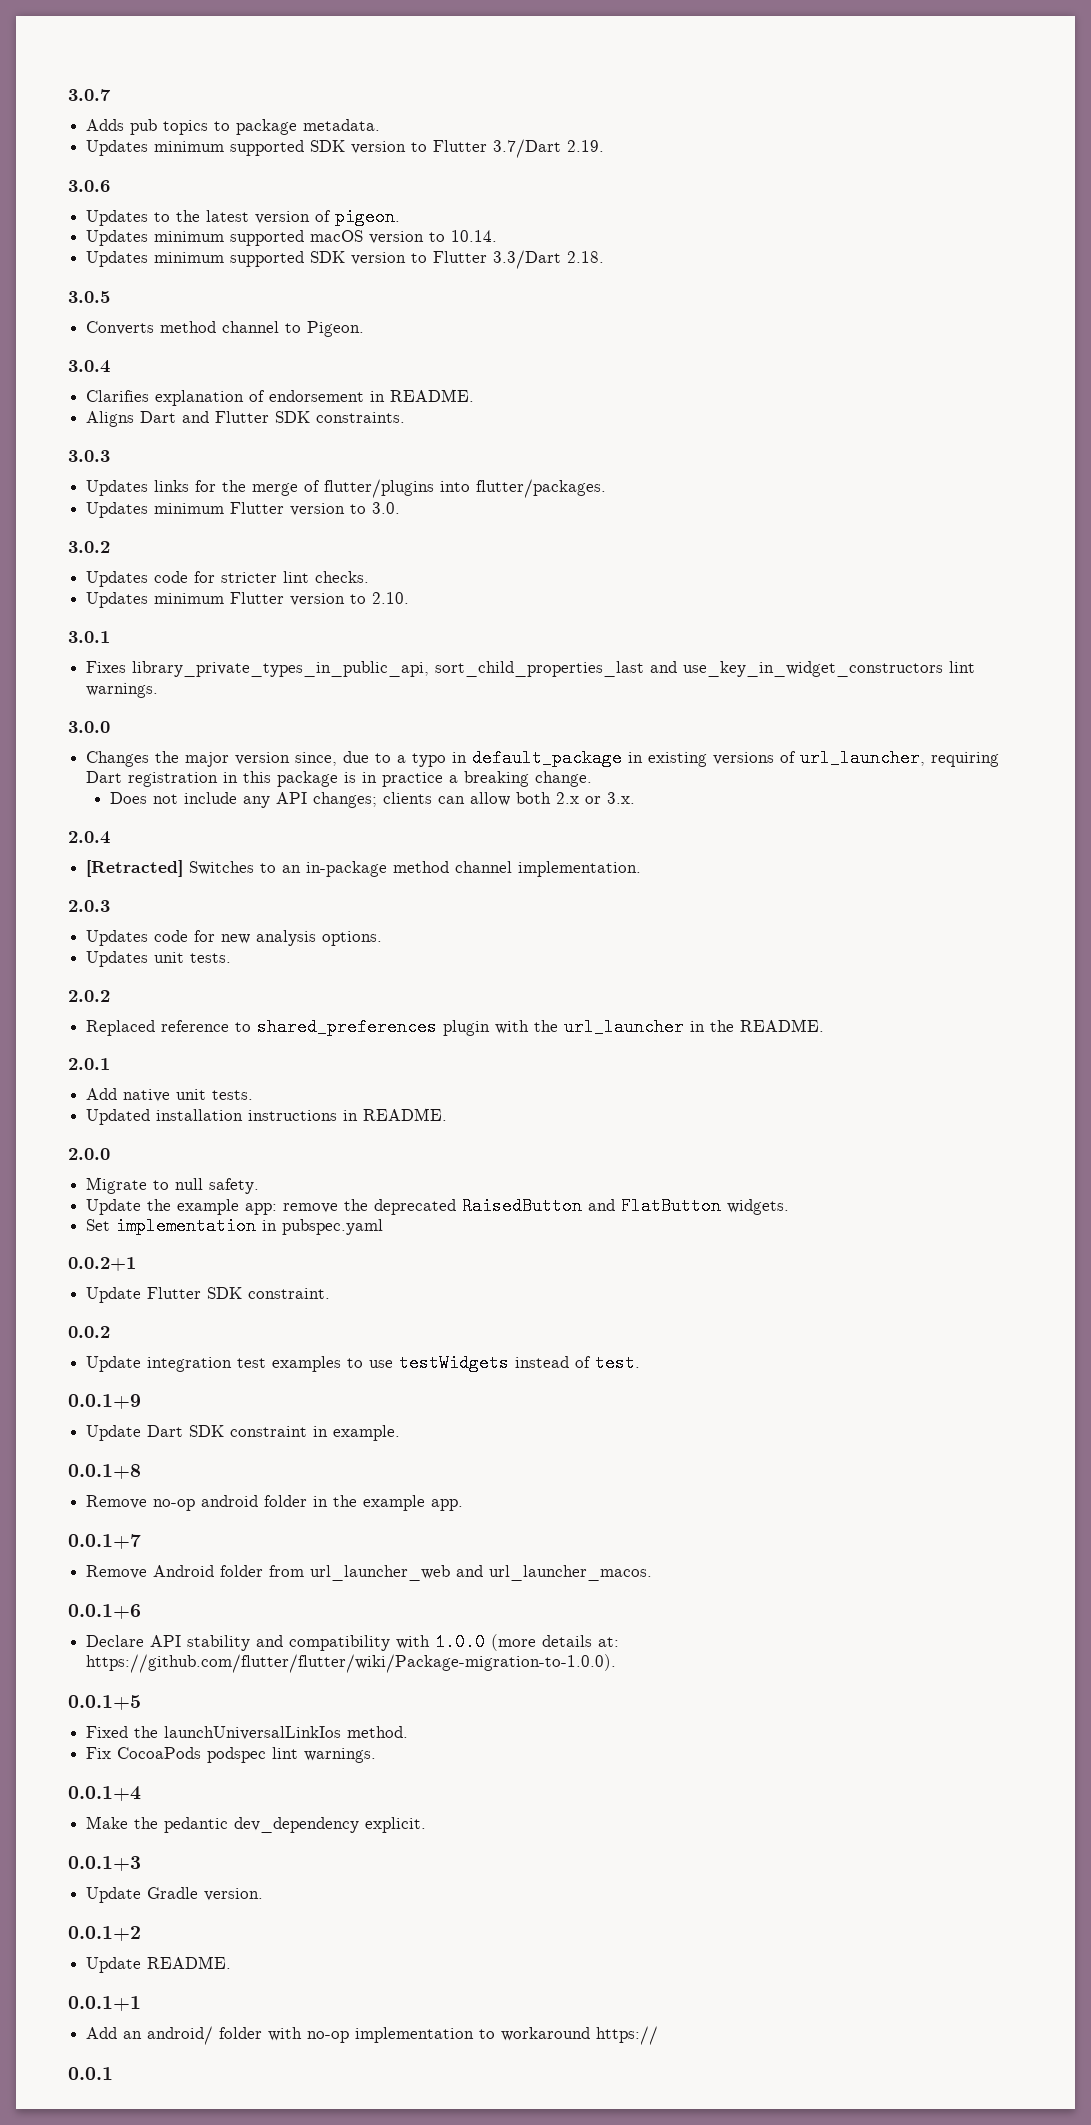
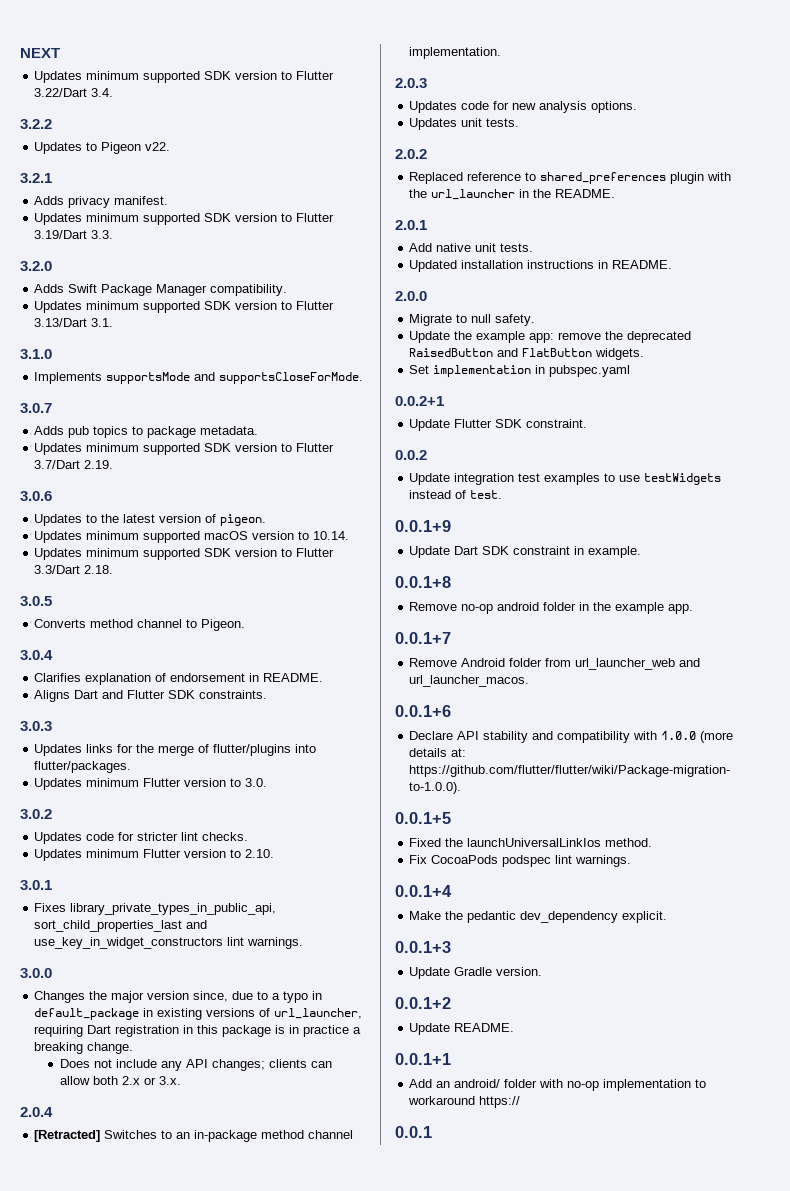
+ NEXT
+ Updates minimum supported SDK version to Flutter 3.22/Dart 3.4.
+ 3.2.2
+ Updates to Pigeon v22.
+ 3.2.1
+ Adds privacy manifest.
+ Updates minimum supported SDK version to Flutter 3.19/Dart 3.3.
+ 3.2.0
+ Adds Swift Package Manager compatibility.
+ Updates minimum supported SDK version to Flutter 3.13/Dart 3.1.
+ 3.1.0
+ Implements supportsMode and supportsCloseForMode.

